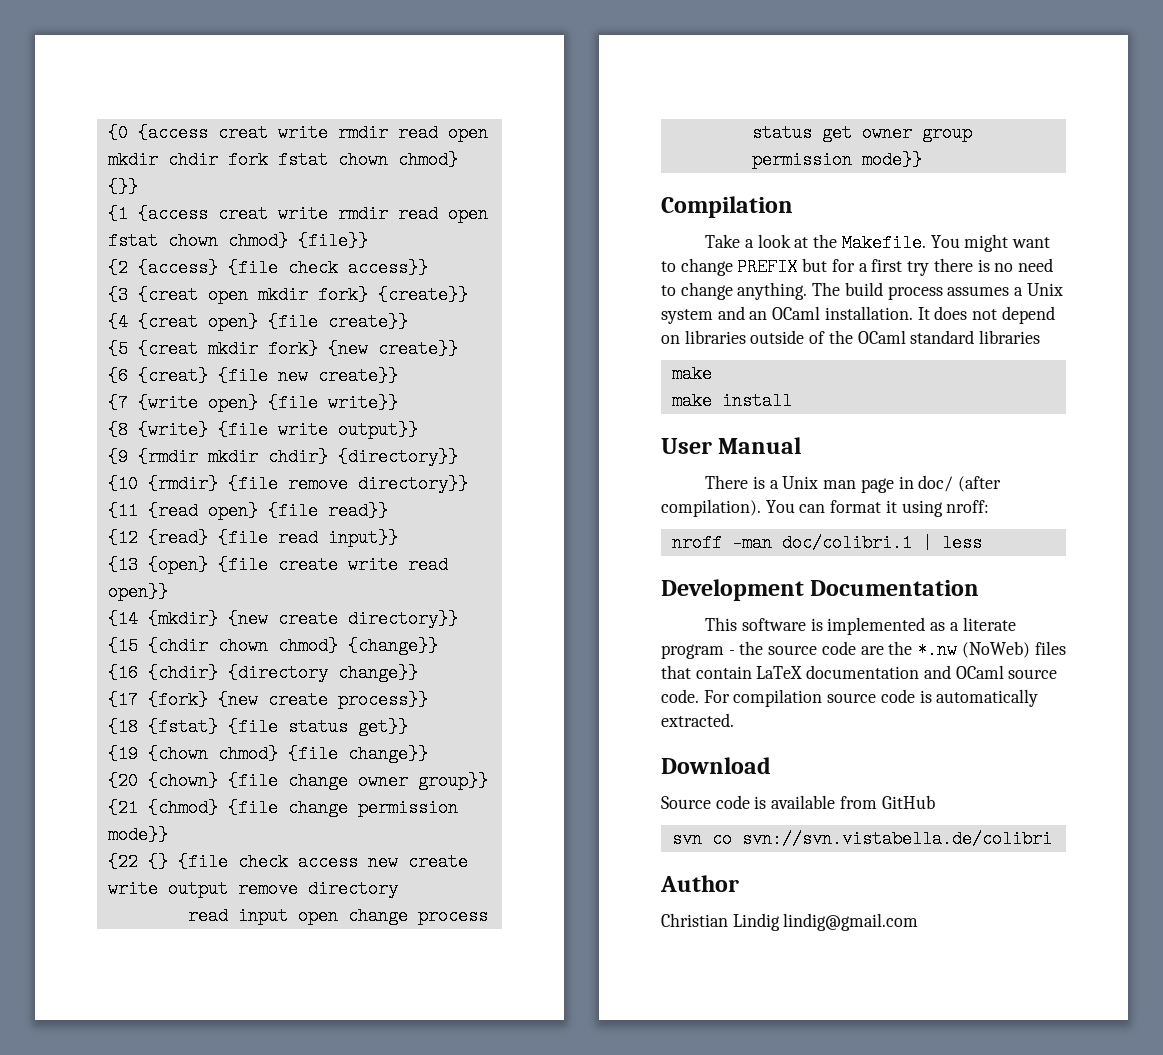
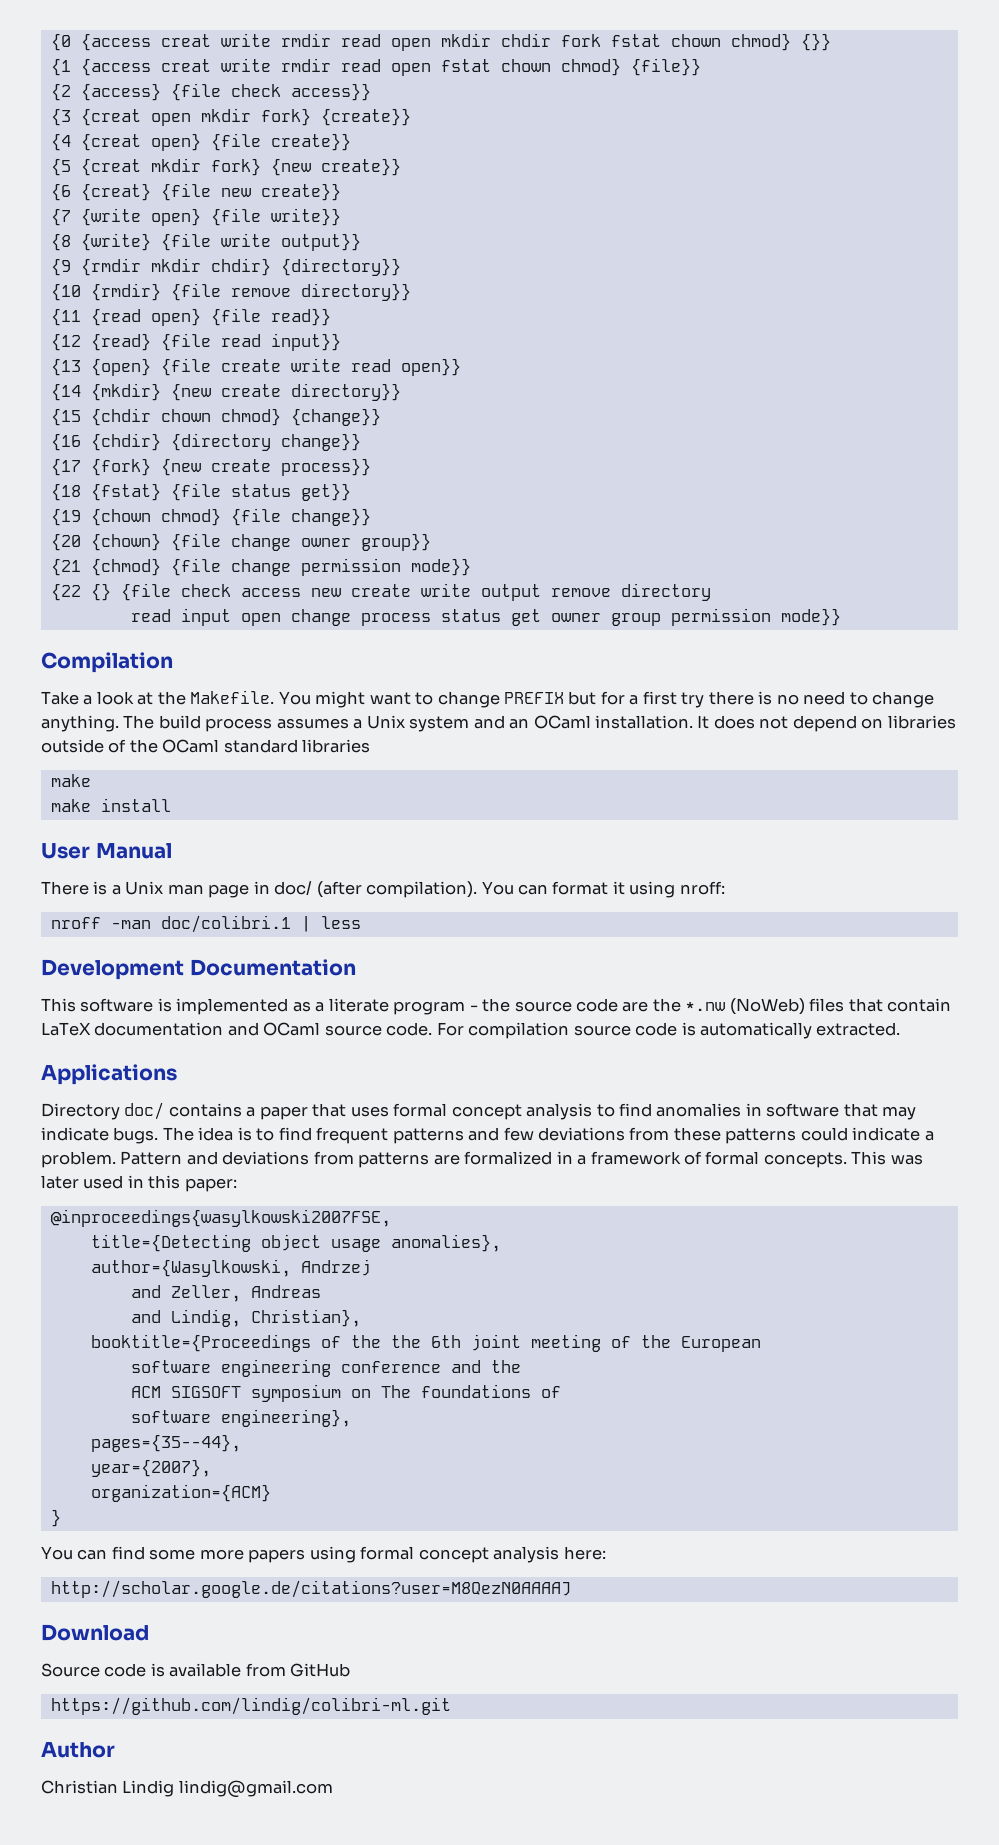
+ Applications
+ Directory doc/ contains a paper that uses formal concept analysis to find anomalies in software that may indicate bugs. The idea is to find frequent patterns and few deviations from these patterns could indicate a problem. Pattern and deviations from patterns are formalized in a framework of formal concepts. This was later used in this paper:
+ @inproceedings{wasylkowski2007FSE,
+ title={Detecting object usage anomalies},
+ author={Wasylkowski, Andrzej
+ and Zeller, Andreas
+ and Lindig, Christian},
+ booktitle={Proceedings of the the 6th joint meeting of the European
+ software engineering conference and the
+ ACM SIGSOFT symposium on The foundations of
+ software engineering},
+ pages={35--44},
+ year={2007},
+ organization={ACM}
+ }
+ You can find some more papers using formal concept analysis here:
+ http://scholar.google.de/citations?user=M8QezN0AAAAJ
- svn co svn://svn.vistabella.de/colibri
+ https://github.com/lindig/colibri-ml.git

